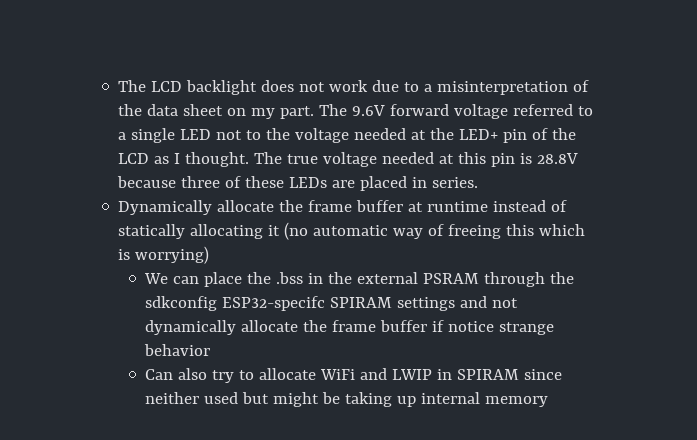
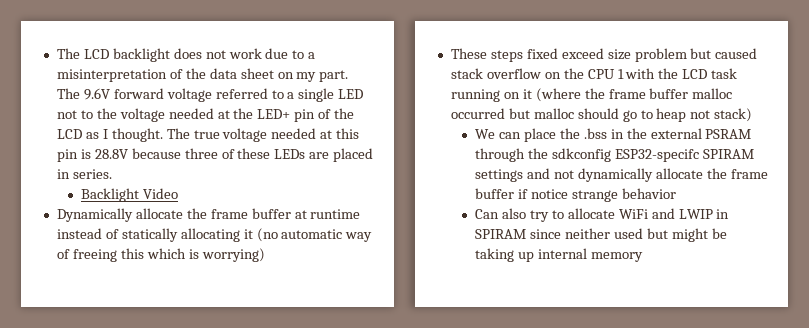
+ Backlight Video
+ These steps fixed exceed size problem but caused stack overflow on the CPU 1 with the LCD task running on it (where the frame buffer malloc occurred but malloc should go to heap not stack)

